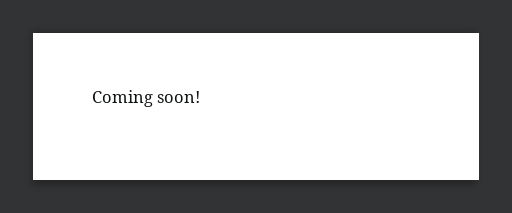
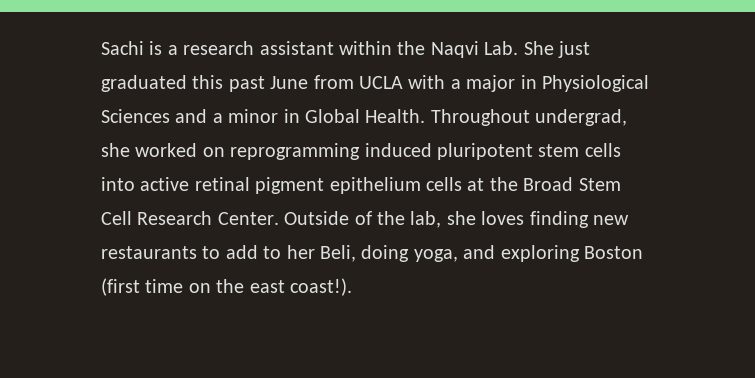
- Coming soon!
+ Sachi is a research assistant within the Naqvi Lab. She just graduated this past June from UCLA with a major in Physiological Sciences and a minor in Global Health. Throughout undergrad, she worked on reprogramming induced pluripotent stem cells into active retinal pigment epithelium cells at the Broad Stem Cell Research Center. Outside of the lab, she loves finding new restaurants to add to her Beli, doing yoga, and exploring Boston (first time on the east coast!).

